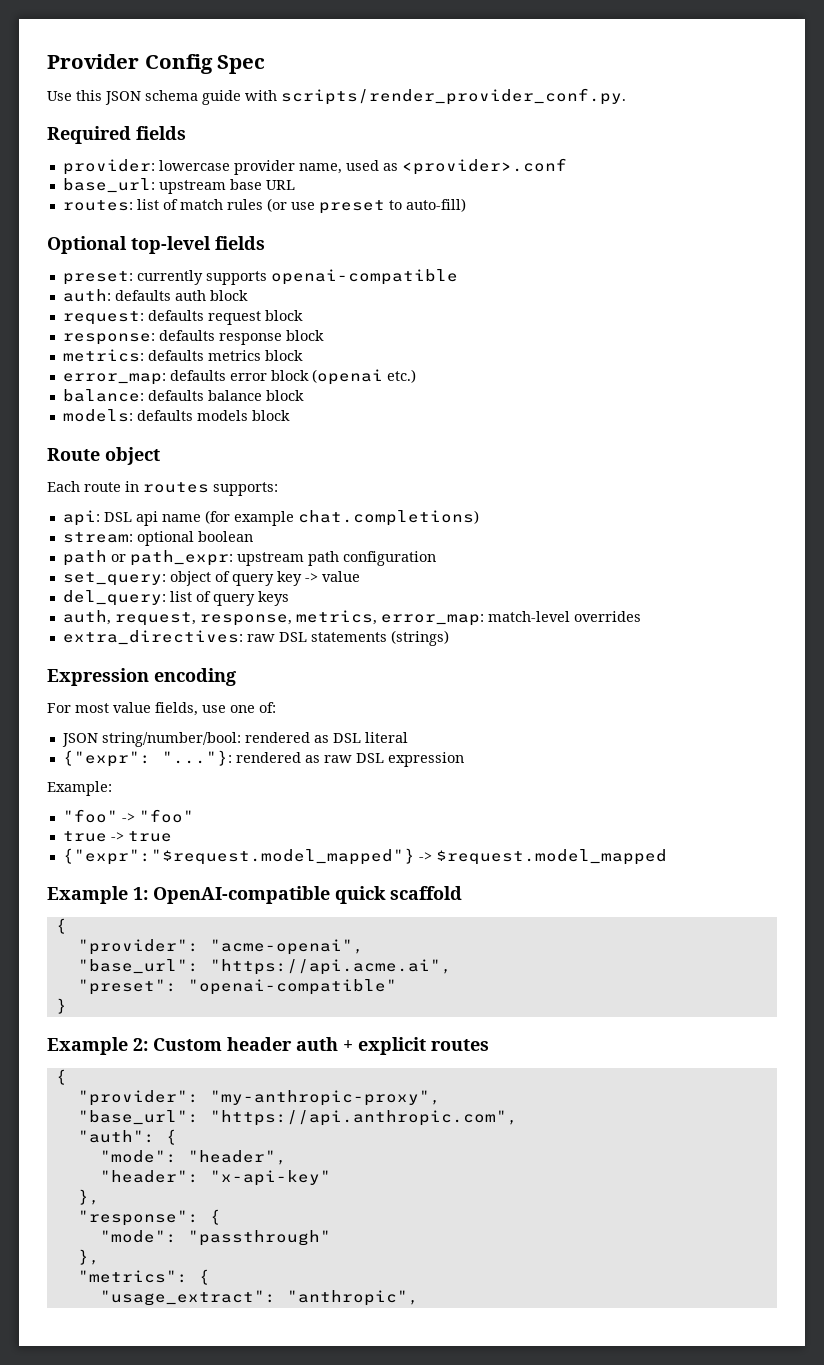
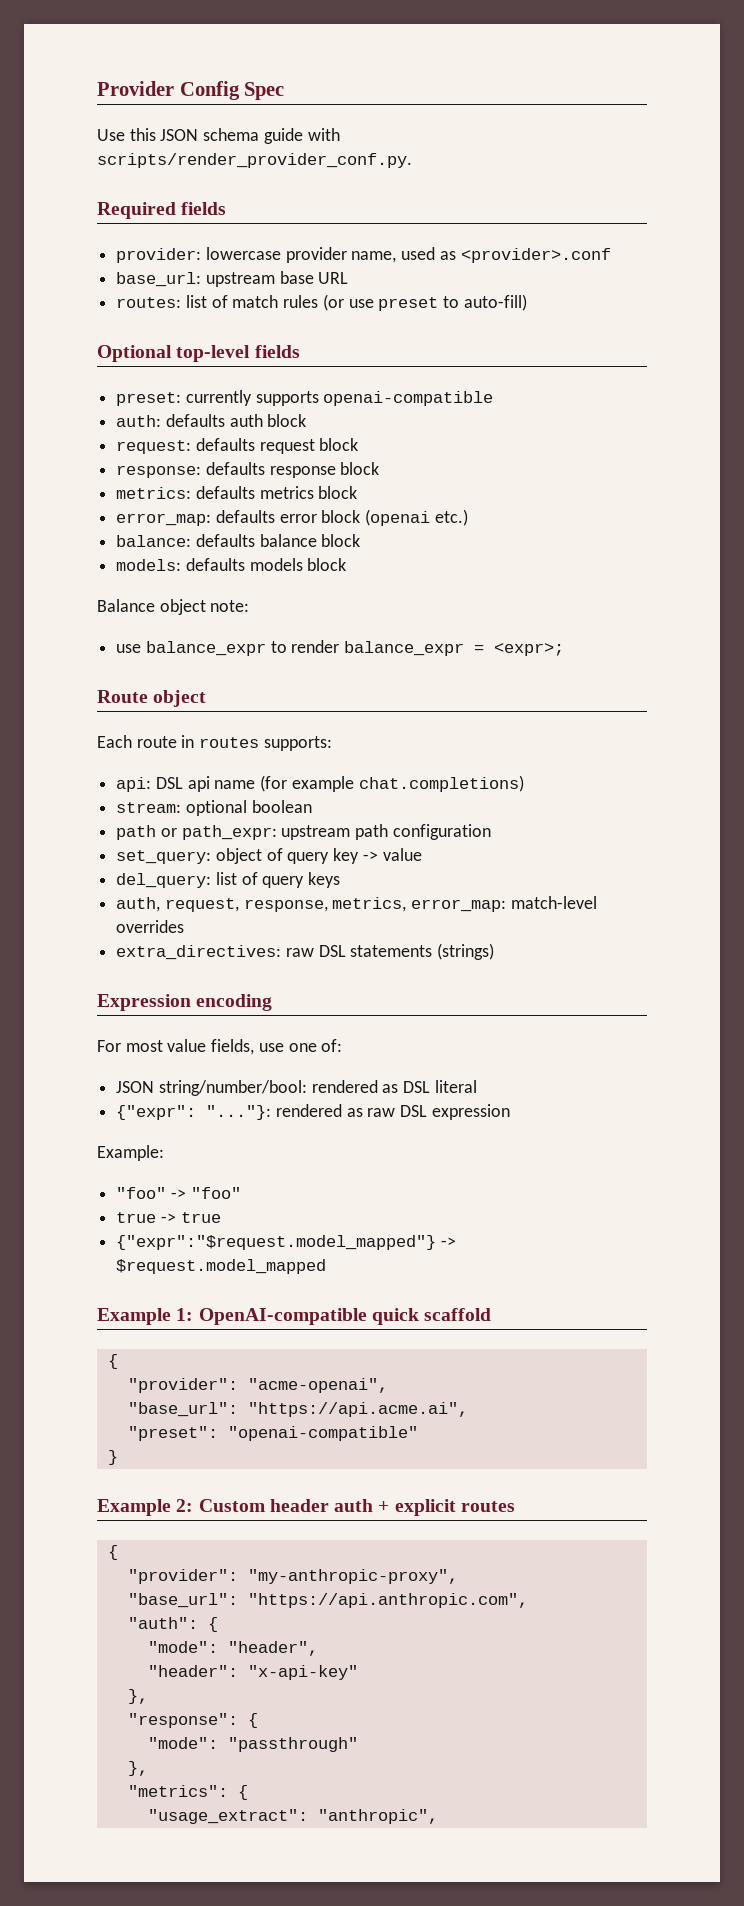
+ Balance object note:
+ use balance_expr to render balance_expr = <expr>;

